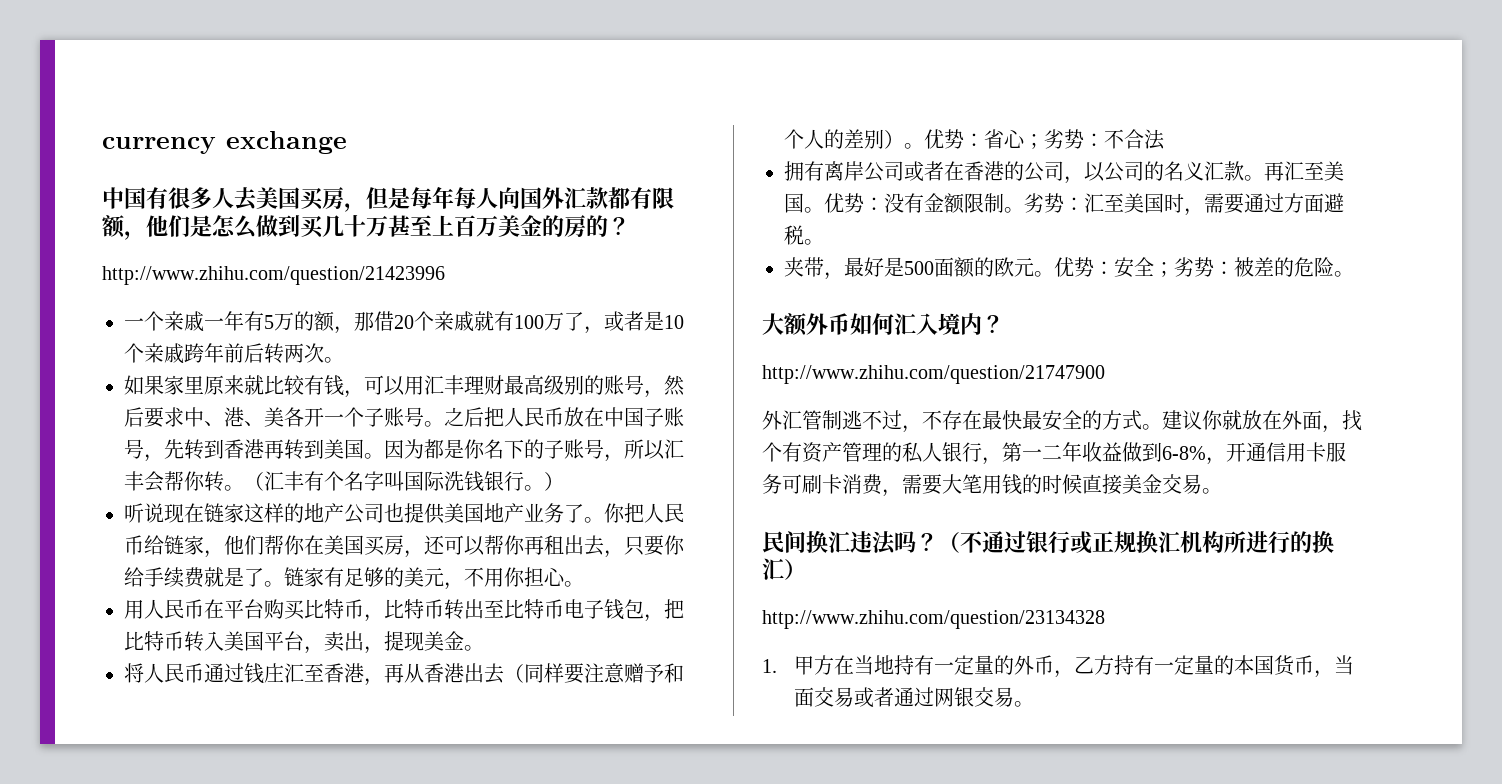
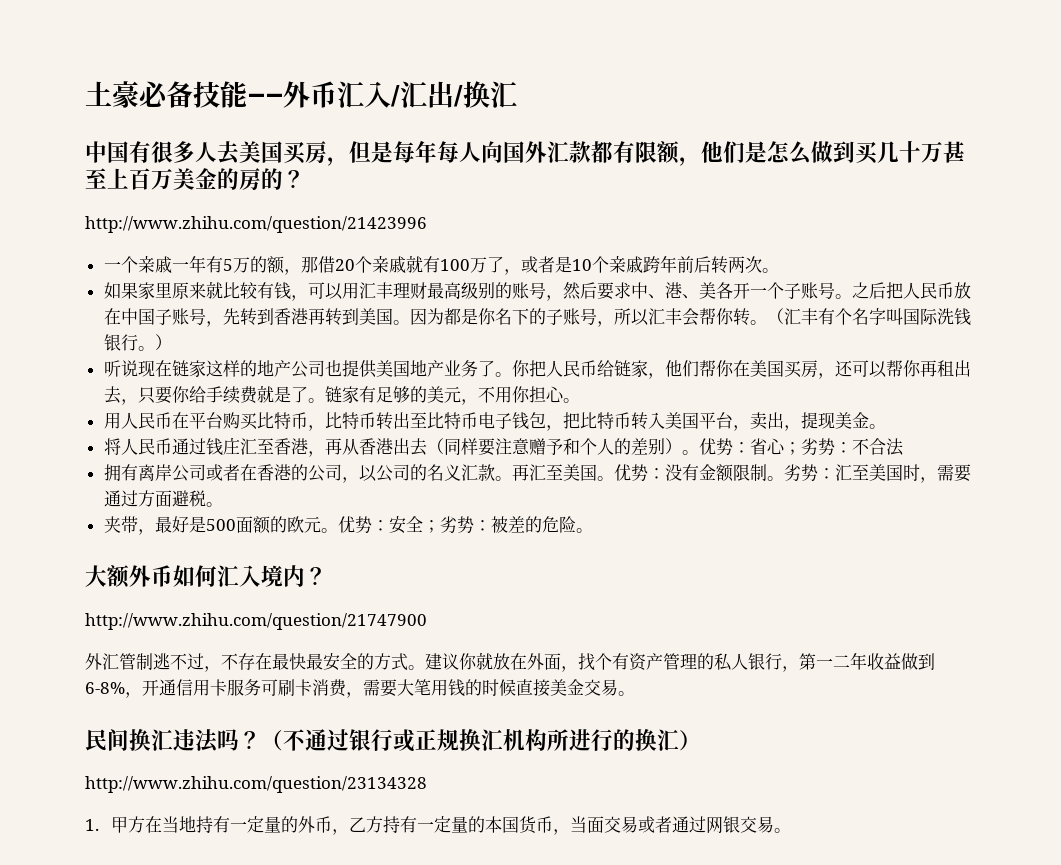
- currency exchange
+ 土豪必备技能——外币汇入/汇出/换汇

